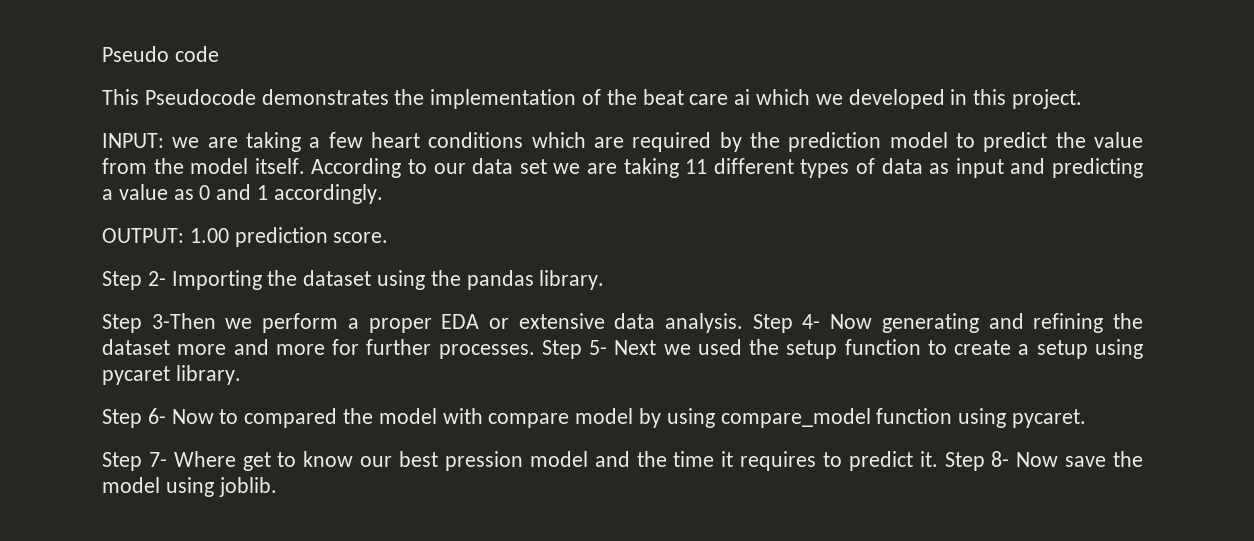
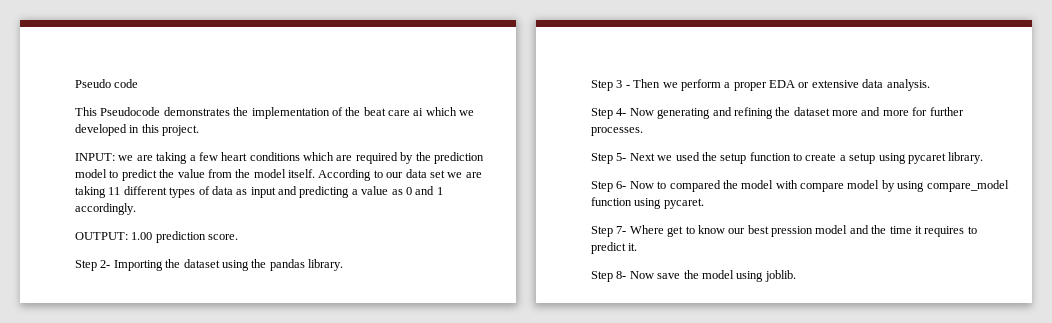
- Step 3-Then we perform a proper EDA or extensive data analysis. Step 4- Now generating and refining the dataset more and more for further processes. Step 5- Next we used the setup function to create a setup using pycaret library.
+ Step 3 - Then we perform a proper EDA or extensive data analysis.
+ Step 4- Now generating and refining the dataset more and more for further processes.
+ Step 5- Next we used the setup function to create a setup using pycaret library.
- Step 7- Where get to know our best pression model and the time it requires to predict it. Step 8- Now save the model using joblib.
+ Step 7- Where get to know our best pression model and the time it requires to predict it.
+ Step 8- Now save the model using joblib.

